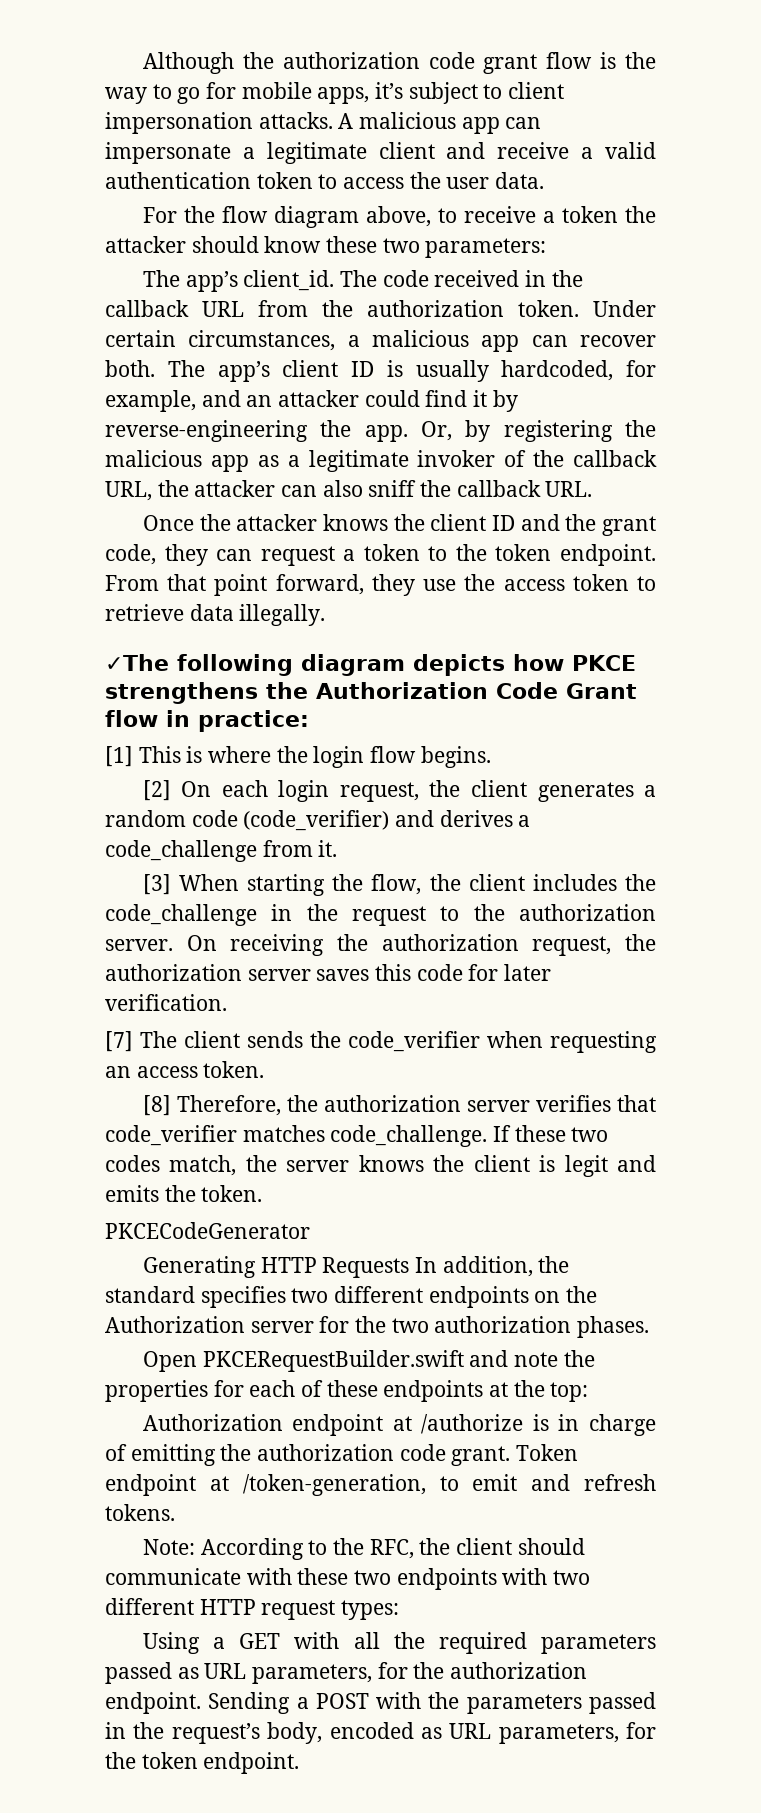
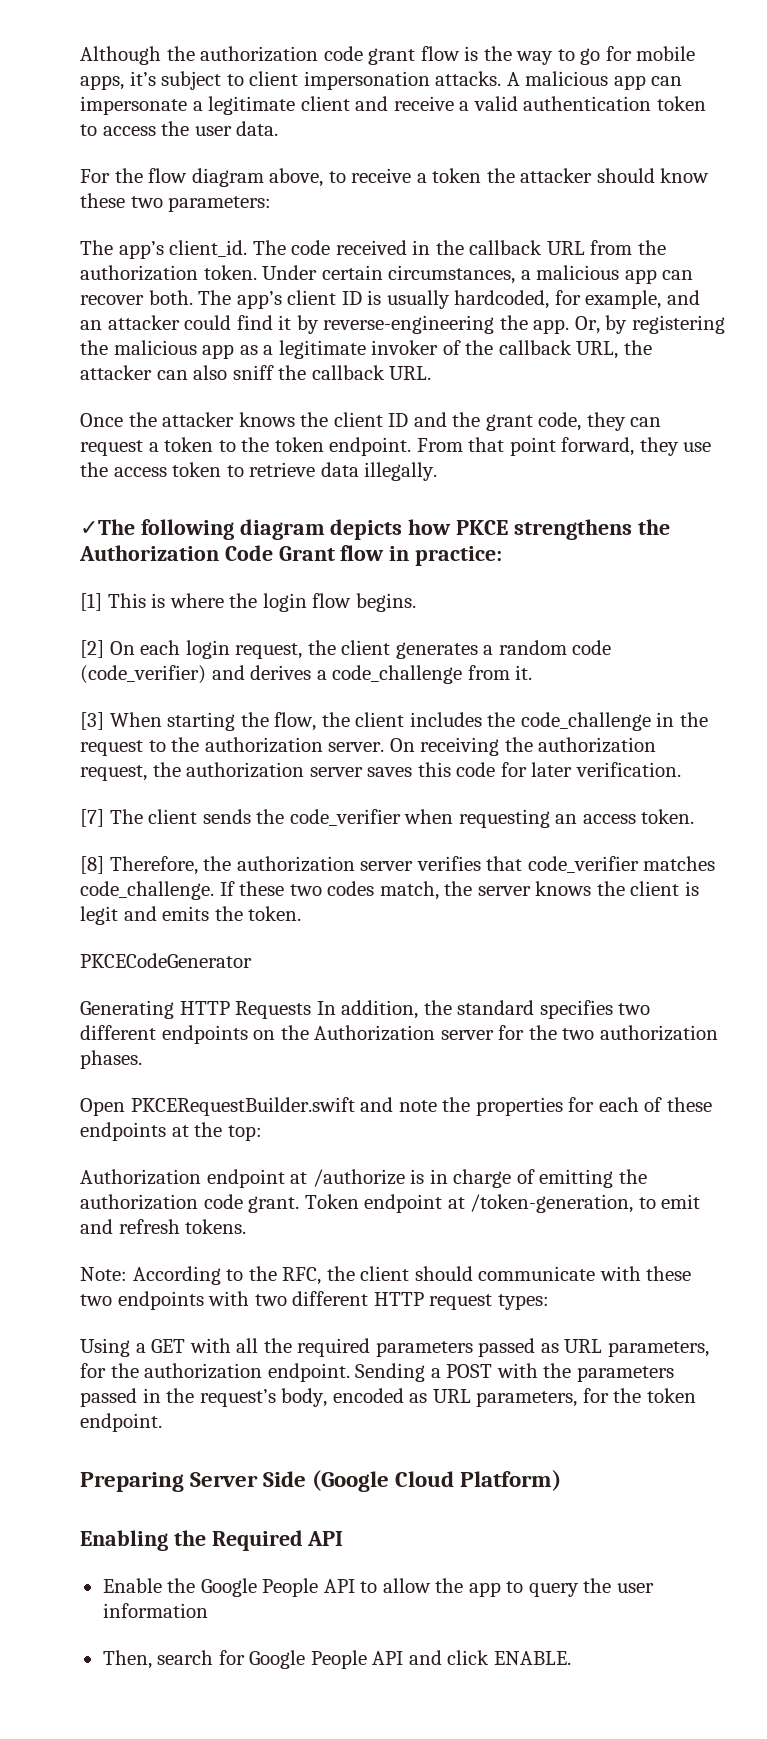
+ Preparing Server Side (Google Cloud Platform)
+ Enabling the Required API
+ Enable the Google People API to allow the app to query the user information
+ Then, search for Google People API and click ENABLE.

